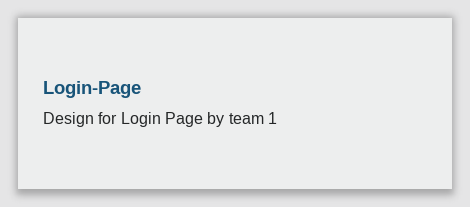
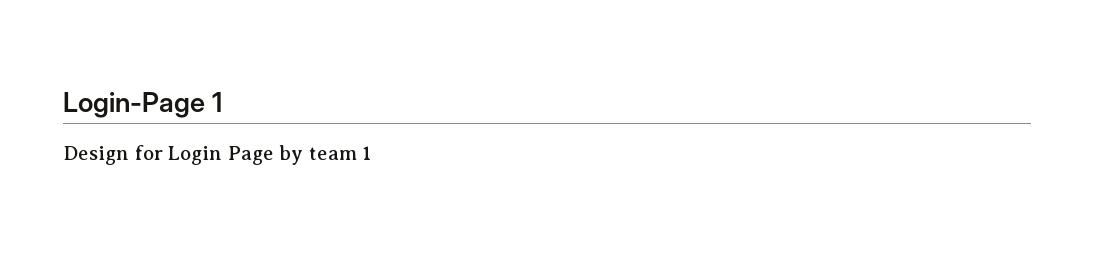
- Login-Page
+ Login-Page 1

